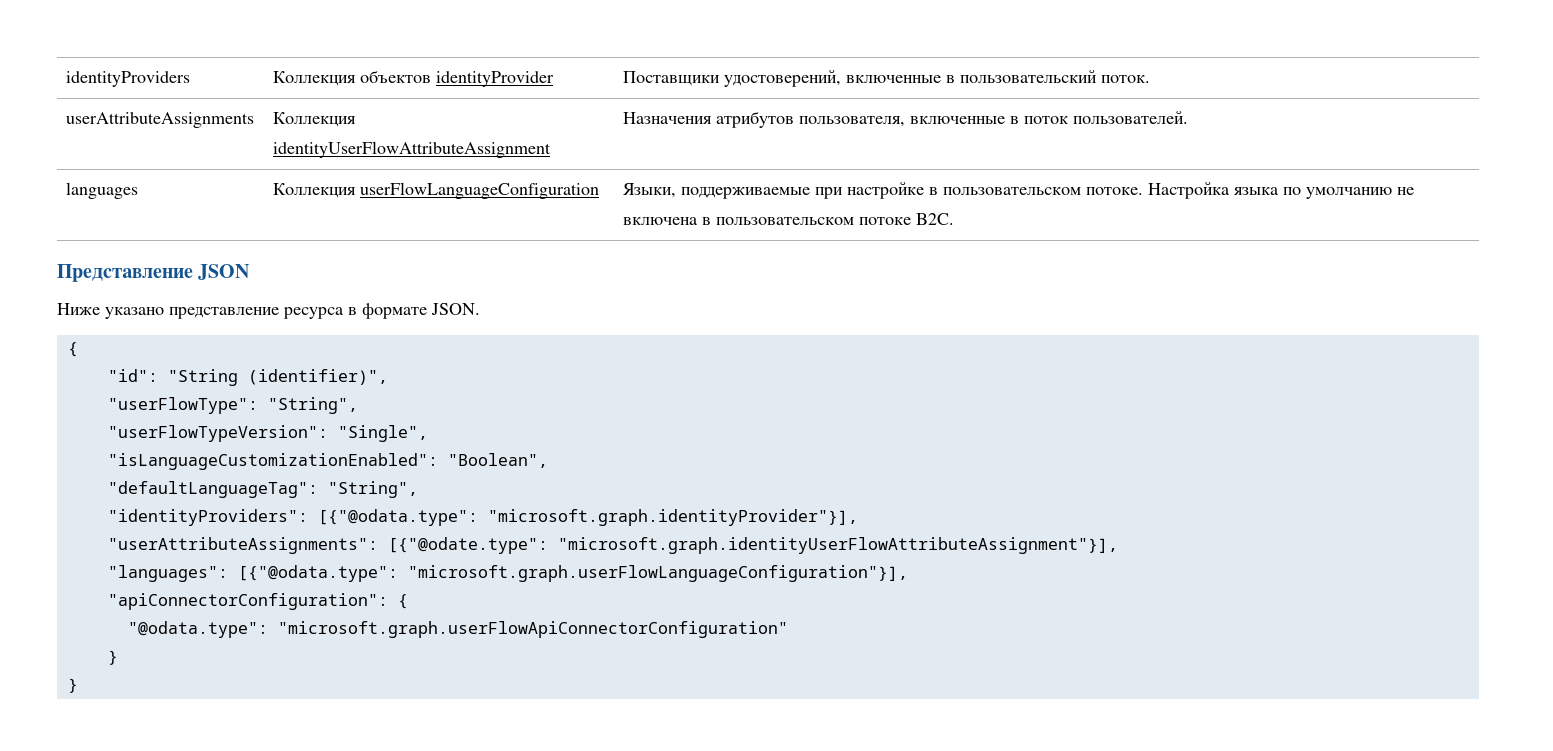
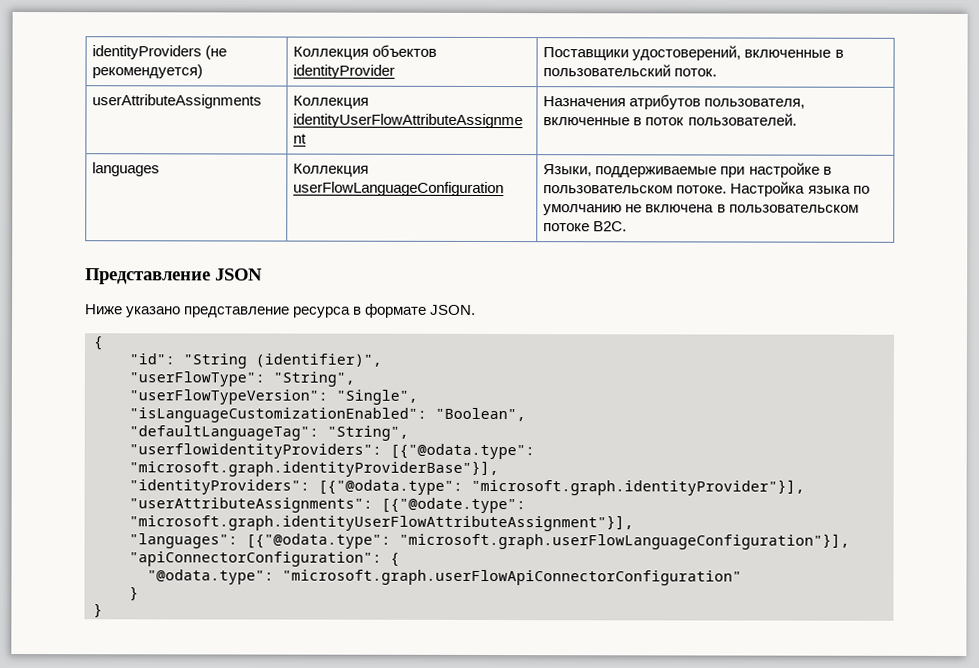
- identityProviders | Коллекция объектов identityProvider | Поставщики удостоверений, включенные в пользовательский поток.
+ identityProviders (не рекомендуется) | Коллекция объектов identityProvider | Поставщики удостоверений, включенные в пользовательский поток.
+ "userflowidentityProviders": [{"@odata.type": "microsoft.graph.identityProviderBase"}],

